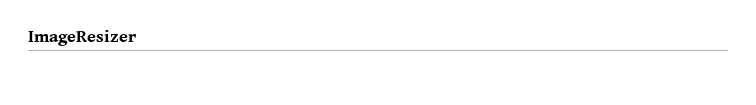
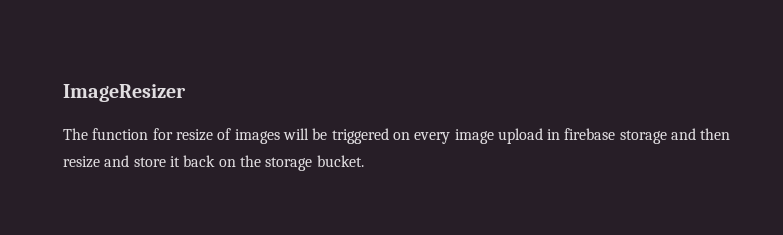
+ The function for resize of images will be triggered on every image upload in firebase storage and then resize and store it back on the storage bucket.

